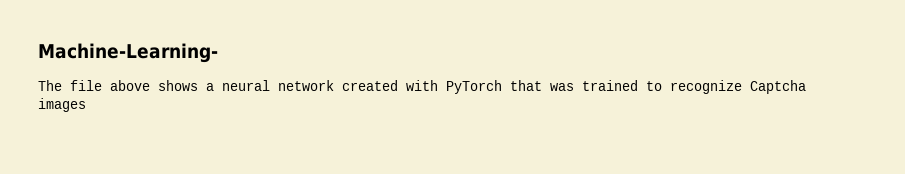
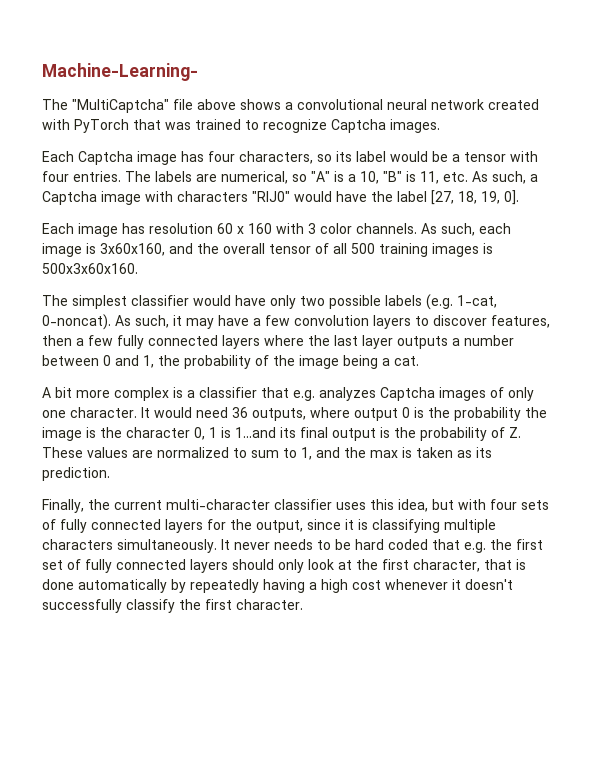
- The file above shows a neural network created with PyTorch that was trained to recognize Captcha images
+ The "MultiCaptcha" file above shows a convolutional neural network created with PyTorch that was trained to recognize Captcha images.
+ Each Captcha image has four characters, so its label would be a tensor with four entries. The labels are numerical, so "A" is a 10, "B" is 11, etc. As such, a Captcha image with characters "RIJ0" would have the label [27, 18, 19, 0].
+ Each image has resolution 60 x 160 with 3 color channels. As such, each image is 3x60x160, and the overall tensor of all 500 training images is 500x3x60x160.
+ The simplest classifier would have only two possible labels (e.g. 1-cat, 0-noncat). As such, it may have a few convolution layers to discover features, then a few fully connected layers where the last layer outputs a number between 0 and 1, the probability of the image being a cat.
+ A bit more complex is a classifier that e.g. analyzes Captcha images of only one character. It would need 36 outputs, where output 0 is the probability the image is the character 0, 1 is 1...and its final output is the probability of Z. These values are normalized to sum to 1, and the max is taken as its prediction.
+ Finally, the current multi-character classifier uses this idea, but with four sets of fully connected layers for the output, since it is classifying multiple characters simultaneously. It never needs to be hard coded that e.g. the first set of fully connected layers should only look at the first character, that is done automatically by repeatedly having a high cost whenever it doesn't successfully classify the first character.

